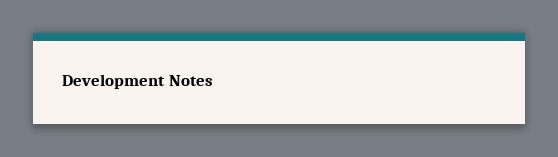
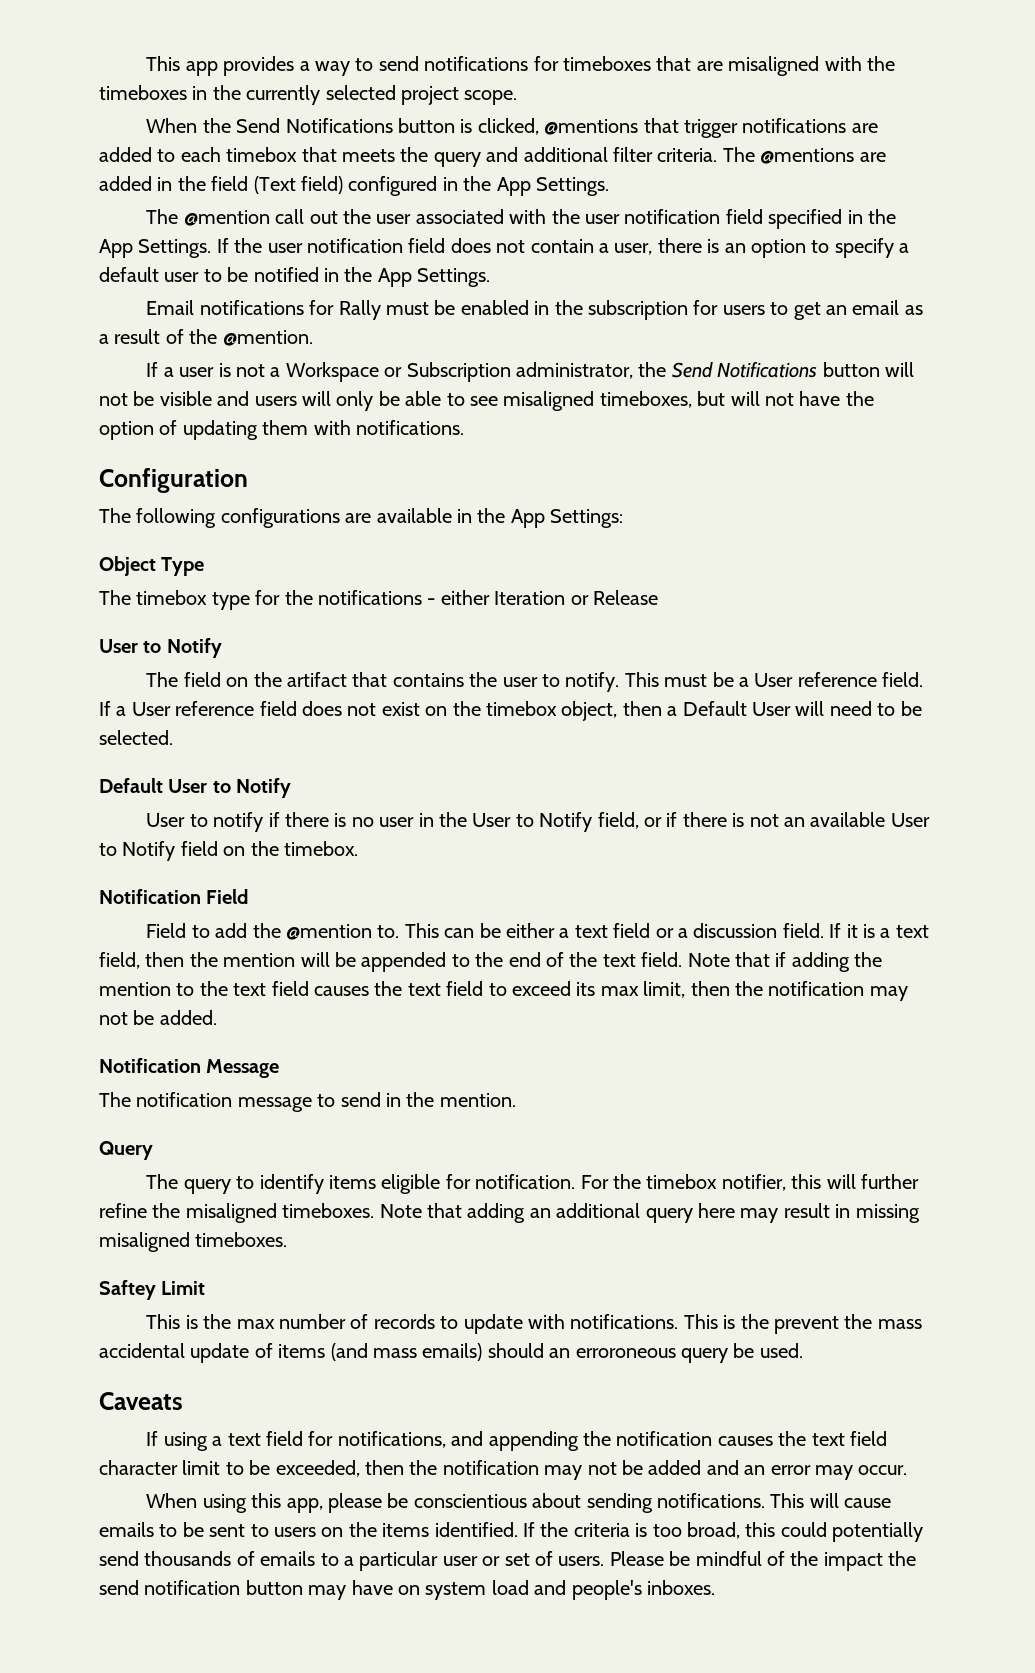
- Development Notes
+ This app provides a way to send notifications for timeboxes that are misaligned with the timeboxes in the currently selected project scope.
+ When the Send Notifications button is clicked, @mentions that trigger notifications are added to each timebox that meets the query and additional filter criteria. The @mentions are added in the field (Text field) configured in the App Settings.
+ The @mention call out the user associated with the user notification field specified in the App Settings. If the user notification field does not contain a user, there is an option to specify a default user to be notified in the App Settings.
+ Email notifications for Rally must be enabled in the subscription for users to get an email as a result of the @mention.
+ If a user is not a Workspace or Subscription administrator, the Send Notifications button will not be visible and users will only be able to see misaligned timeboxes, but will not have the option of updating them with notifications.
+ Configuration
+ The following configurations are available in the App Settings:
+ Object Type
+ The timebox type for the notifications - either Iteration or Release
+ User to Notify
+ The field on the artifact that contains the user to notify. This must be a User reference field. If a User reference field does not exist on the timebox object, then a Default User will need to be selected.
+ Default User to Notify
+ User to notify if there is no user in the User to Notify field, or if there is not an available User to Notify field on the timebox.
+ Notification Field
+ Field to add the @mention to. This can be either a text field or a discussion field. If it is a text field, then the mention will be appended to the end of the text field. Note that if adding the mention to the text field causes the text field to exceed its max limit, then the notification may not be added.
+ Notification Message
+ The notification message to send in the mention.
+ Query
+ The query to identify items eligible for notification. For the timebox notifier, this will further refine the misaligned timeboxes. Note that adding an additional query here may result in missing misaligned timeboxes.
+ Saftey Limit
+ This is the max number of records to update with notifications. This is the prevent the mass accidental update of items (and mass emails) should an erroroneous query be used.
+ Caveats
+ If using a text field for notifications, and appending the notification causes the text field character limit to be exceeded, then the notification may not be added and an error may occur.
+ When using this app, please be conscientious about sending notifications. This will cause emails to be sent to users on the items identified. If the criteria is too broad, this could potentially send thousands of emails to a particular user or set of users. Please be mindful of the impact the send notification button may have on system load and people's inboxes.

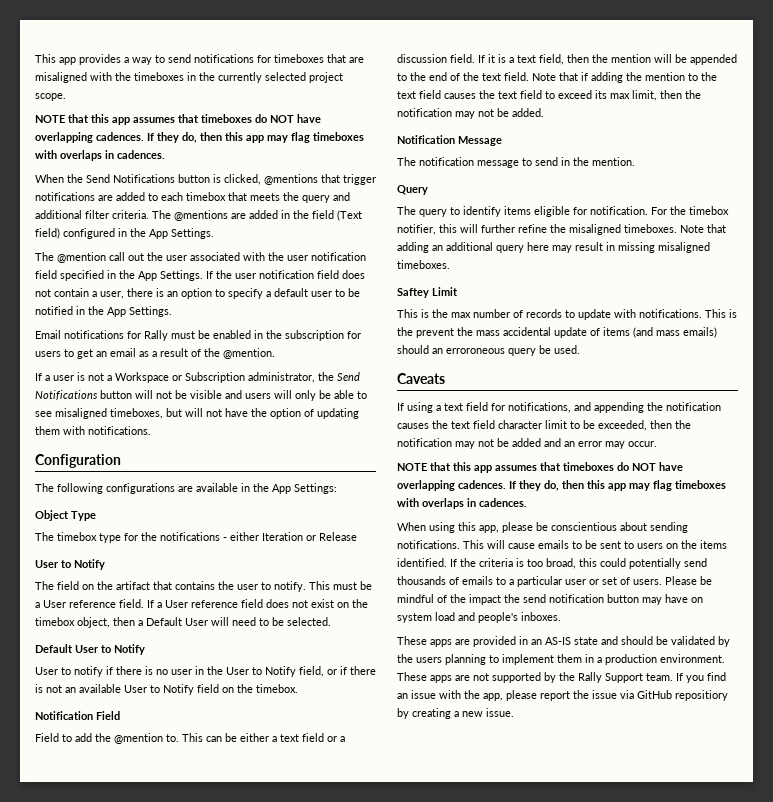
  This app provides a way to send notifications for timeboxes that are misaligned with the timeboxes in the currently selected project scope.
+ NOTE that this app assumes that timeboxes do NOT have overlapping cadences. If they do, then this app may flag timeboxes with overlaps in cadences.
  If using a text field for notifications, and appending the notification causes the text field character limit to be exceeded, then the notification may not be added and an error may occur.
+ NOTE that this app assumes that timeboxes do NOT have overlapping cadences. If they do, then this app may flag timeboxes with overlaps in cadences.
+ These apps are provided in an AS-IS state and should be validated by the users planning to implement them in a production environment. These apps are not supported by the Rally Support team. If you find an issue with the app, please report the issue via GitHub repositiory by creating a new issue.

